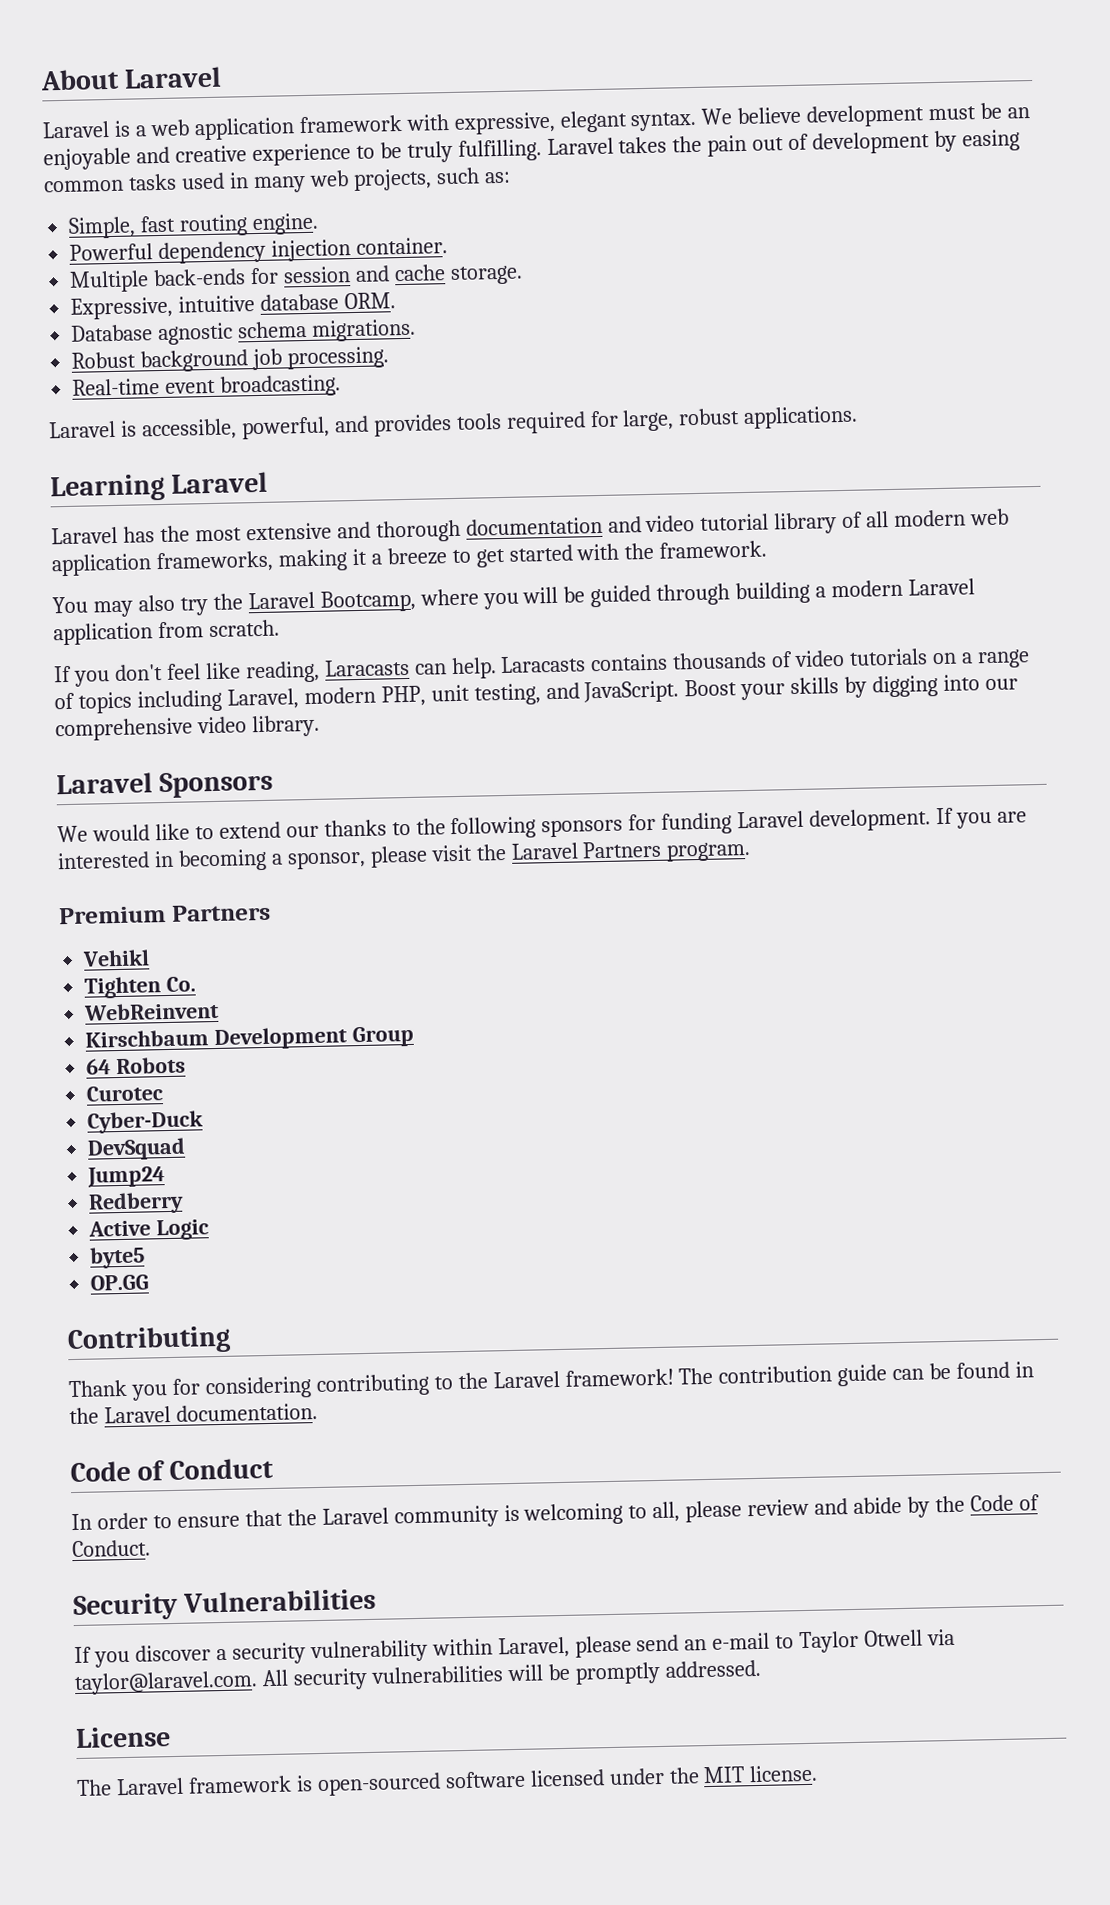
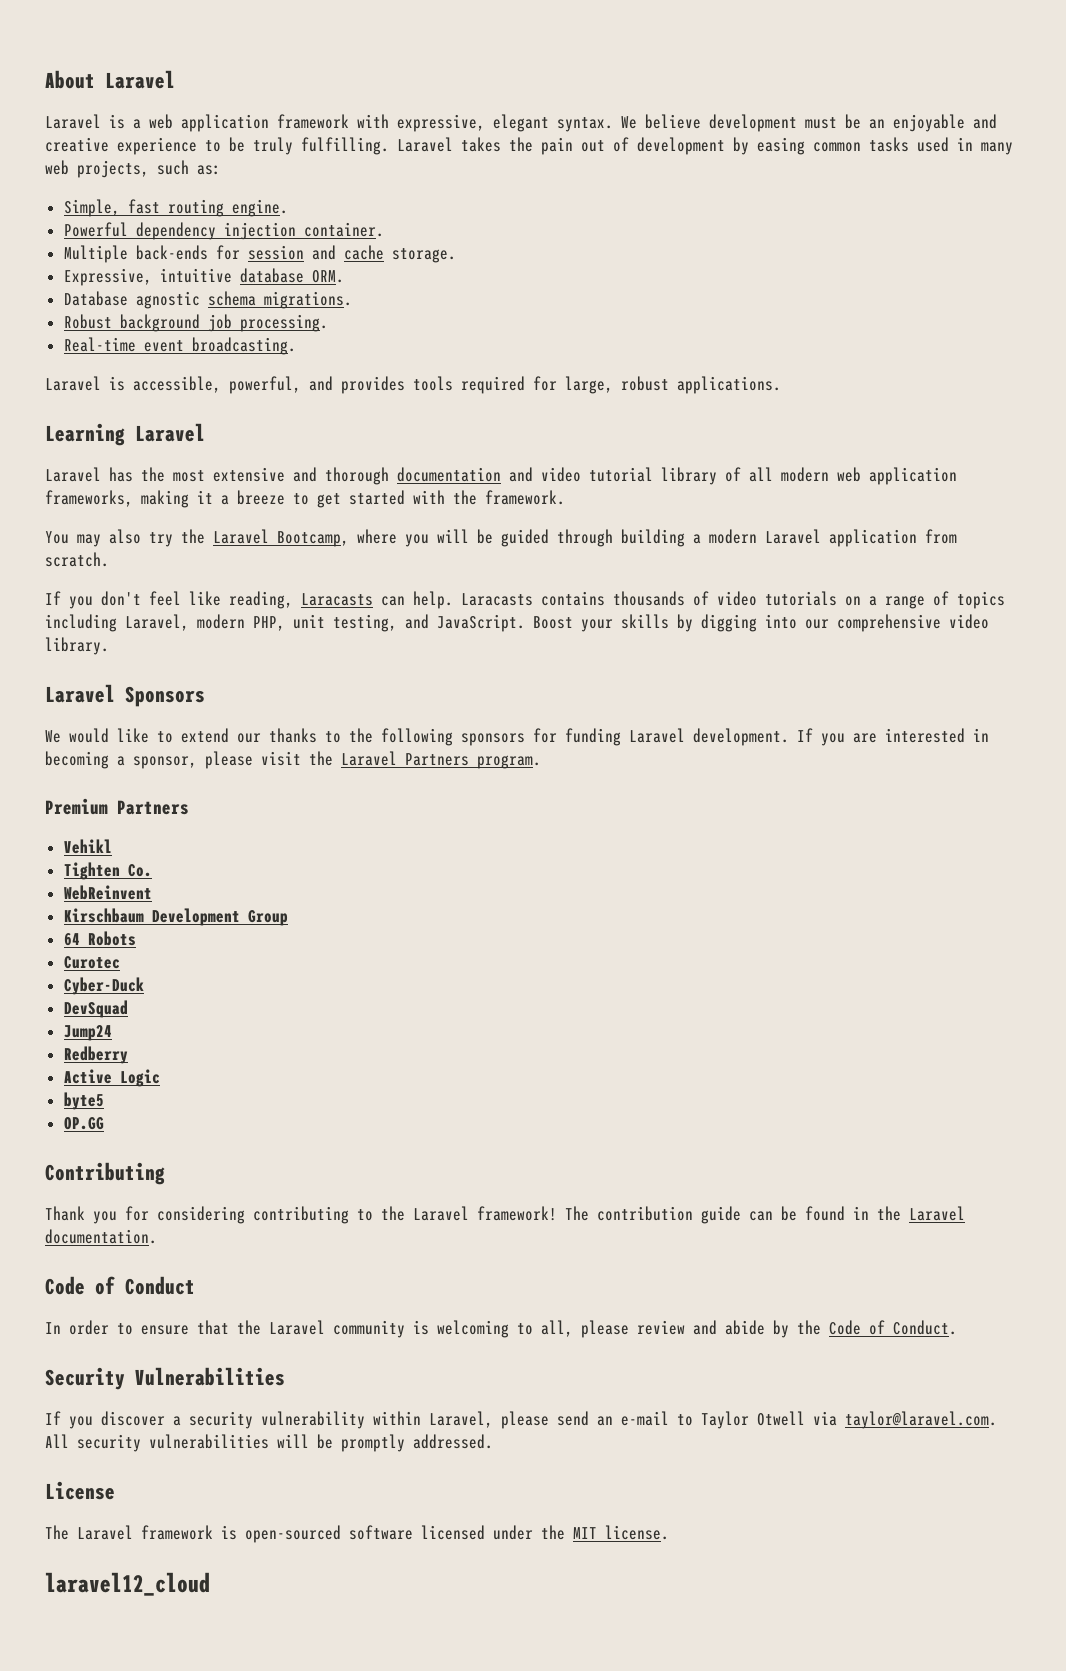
+ laravel12_cloud

